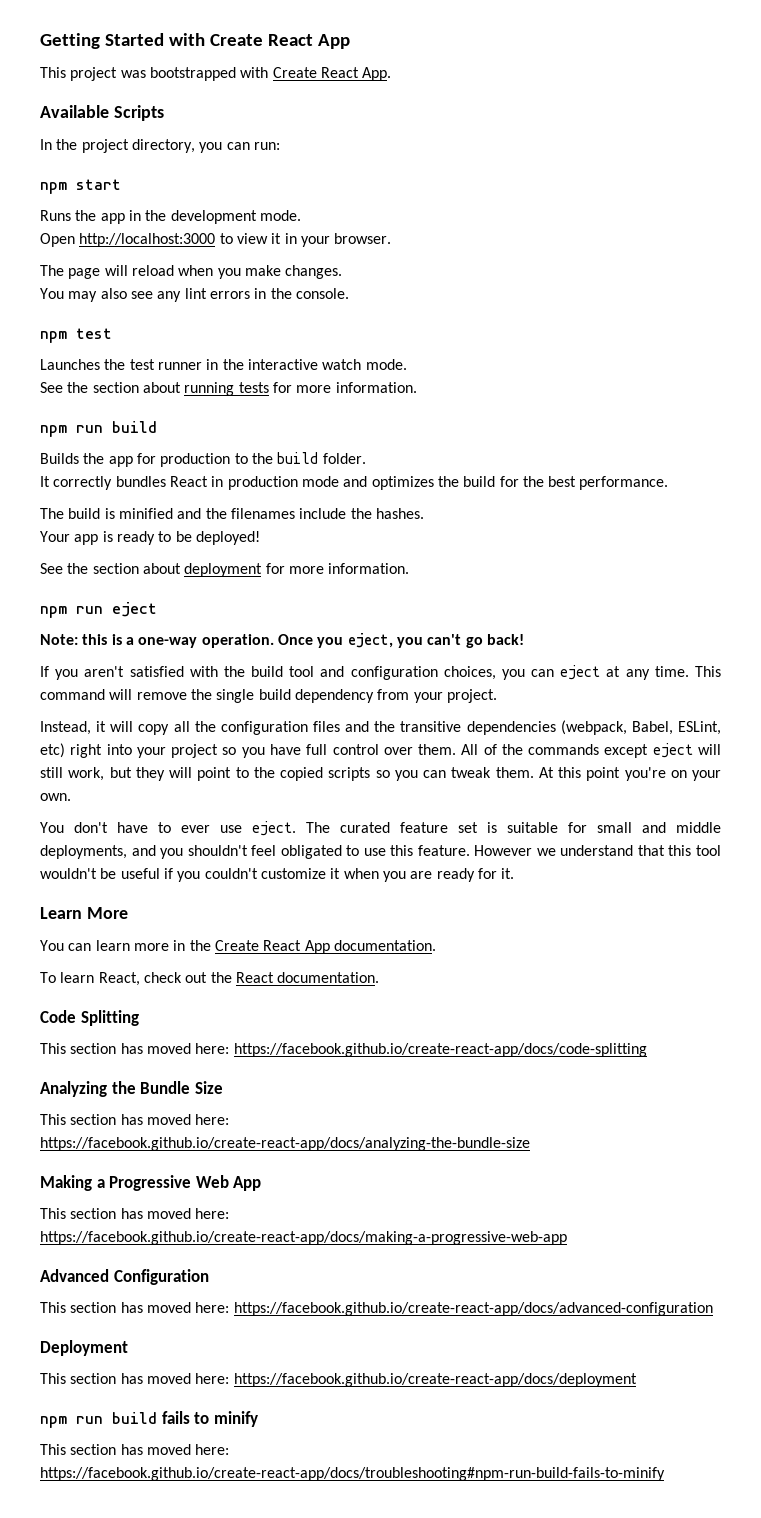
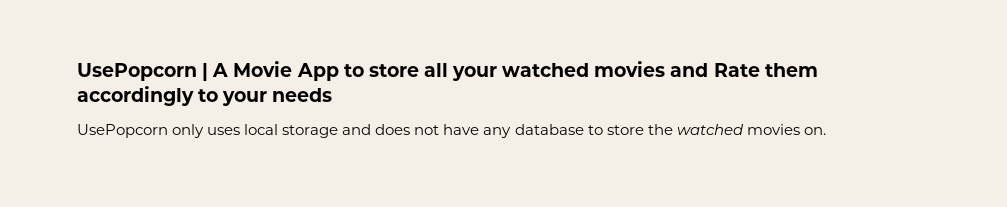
- Getting Started with Create React App
- This project was bootstrapped with Create React App.
- Available Scripts
- In the project directory, you can run:
- npm start
- Runs the app in the development mode.
- Open http://localhost:3000 to view it in your browser.
- The page will reload when you make changes.
- You may also see any lint errors in the console.
- npm test
- Launches the test runner in the interactive watch mode.
- See the section about running tests for more information.
- npm run build
- Builds the app for production to the build folder.
- It correctly bundles React in production mode and optimizes the build for the best performance.
- The build is minified and the filenames include the hashes.
- Your app is ready to be deployed!
- See the section about deployment for more information.
- npm run eject
- Note: this is a one-way operation. Once you eject, you can't go back!
- If you aren't satisfied with the build tool and configuration choices, you can eject at any time. This command will remove the single build dependency from your project.
- Instead, it will copy all the configuration files and the transitive dependencies (webpack, Babel, ESLint, etc) right into your project so you have full control over them. All of the commands except eject will still work, but they will point to the copied scripts so you can tweak them. At this point you're on your own.
- You don't have to ever use eject. The curated feature set is suitable for small and middle deployments, and you shouldn't feel obligated to use this feature. However we understand that this tool wouldn't be useful if you couldn't customize it when you are ready for it.
- Learn More
- You can learn more in the Create React App documentation.
- To learn React, check out the React documentation.
- Code Splitting
- This section has moved here: https://facebook.github.io/create-react-app/docs/code-splitting
- Analyzing the Bundle Size
- This section has moved here: https://facebook.github.io/create-react-app/docs/analyzing-the-bundle-size
- Making a Progressive Web App
- This section has moved here: https://facebook.github.io/create-react-app/docs/making-a-progressive-web-app
- Advanced Configuration
- This section has moved here: https://facebook.github.io/create-react-app/docs/advanced-configuration
- Deployment
- This section has moved here: https://facebook.github.io/create-react-app/docs/deployment
- npm run build fails to minify
- This section has moved here: https://facebook.github.io/create-react-app/docs/troubleshooting#npm-run-build-fails-to-minify
+ UsePopcorn | A Movie App to store all your watched movies and Rate them accordingly to your needs
+ UsePopcorn only uses local storage and does not have any database to store the watched movies on.

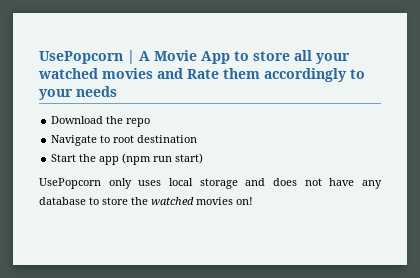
+ Download the repo
+ Navigate to root destination
+ Start the app (npm run start)
- UsePopcorn only uses local storage and does not have any database to store the watched movies on.
+ UsePopcorn only uses local storage and does not have any database to store the watched movies on!

